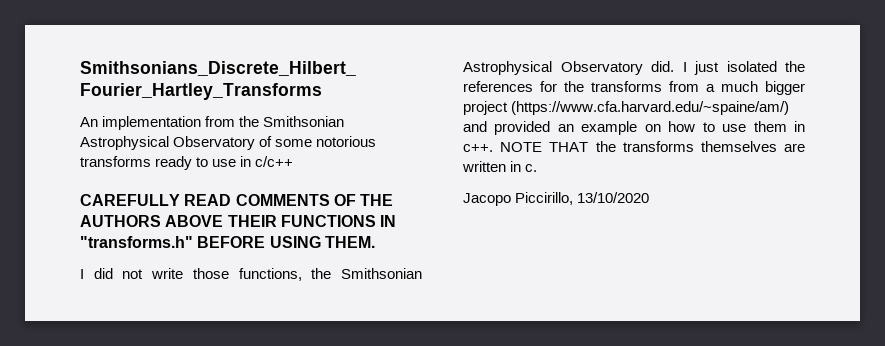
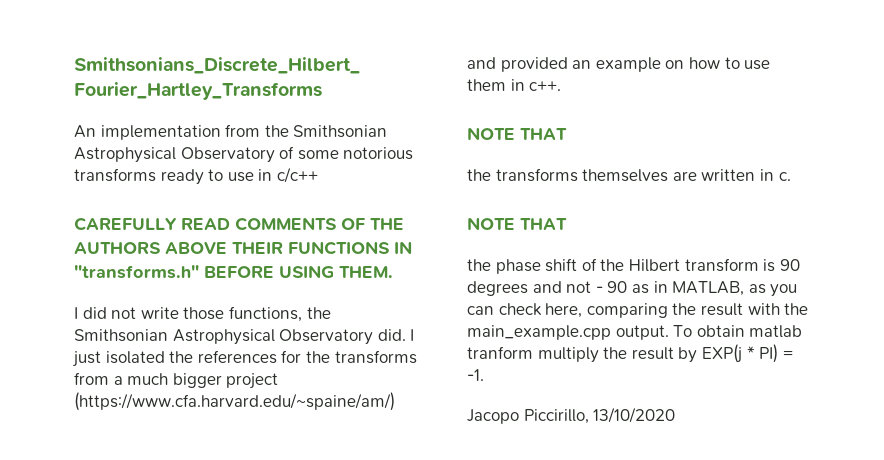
- I just isolated the references for the transforms from a much bigger project (https://www.cfa.harvard.edu/~spaine/am/) and provided an example on how to use them in c++. NOTE THAT the transforms themselves are written in c.
+ I just isolated the references for the transforms from a much bigger project (https://www.cfa.harvard.edu/~spaine/am/) and provided an example on how to use them in c++.
+ NOTE THAT
+ the transforms themselves are written in c.
+ NOTE THAT
+ the phase shift of the Hilbert transform is 90 degrees and not - 90 as in MATLAB, as you can check here, comparing the result with the main_example.cpp output. To obtain matlab tranform multiply the result by EXP(j * PI) = -1.

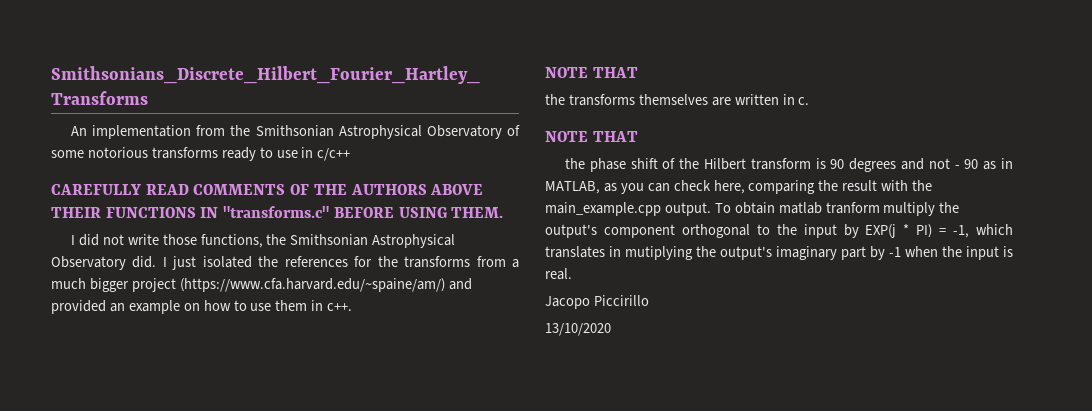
- CAREFULLY READ COMMENTS OF THE AUTHORS ABOVE THEIR FUNCTIONS IN "transforms.h" BEFORE USING THEM.
+ CAREFULLY READ COMMENTS OF THE AUTHORS ABOVE THEIR FUNCTIONS IN "transforms.c" BEFORE USING THEM.
- To obtain matlab tranform multiply the result by EXP(j * PI) = -1.
+ To obtain matlab tranform multiply the output's component orthogonal to the input by EXP(j * PI) = -1, which translates in mutiplying the output's imaginary part by -1 when the input is real.
- Jacopo Piccirillo, 13/10/2020
+ Jacopo Piccirillo
+ 13/10/2020

